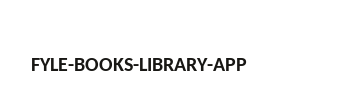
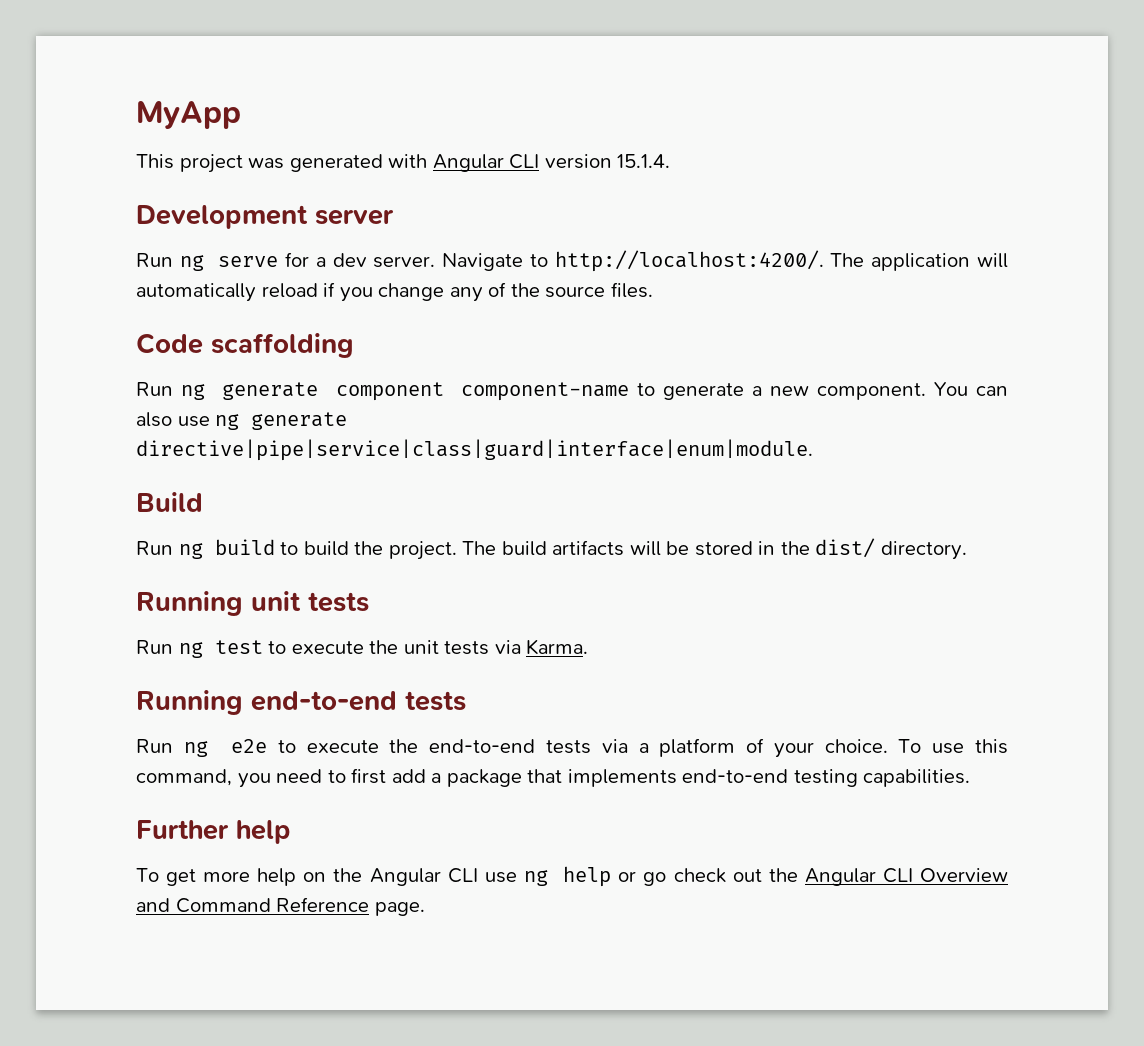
- FYLE-BOOKS-LIBRARY-APP
+ MyApp
+ This project was generated with Angular CLI version 15.1.4.
+ Development server
+ Run ng serve for a dev server. Navigate to http://localhost:4200/. The application will automatically reload if you change any of the source files.
+ Code scaffolding
+ Run ng generate component component-name to generate a new component. You can also use ng generate directive|pipe|service|class|guard|interface|enum|module.
+ Build
+ Run ng build to build the project. The build artifacts will be stored in the dist/ directory.
+ Running unit tests
+ Run ng test to execute the unit tests via Karma.
+ Running end-to-end tests
+ Run ng e2e to execute the end-to-end tests via a platform of your choice. To use this command, you need to first add a package that implements end-to-end testing capabilities.
+ Further help
+ To get more help on the Angular CLI use ng help or go check out the Angular CLI Overview and Command Reference page.

